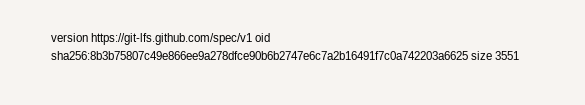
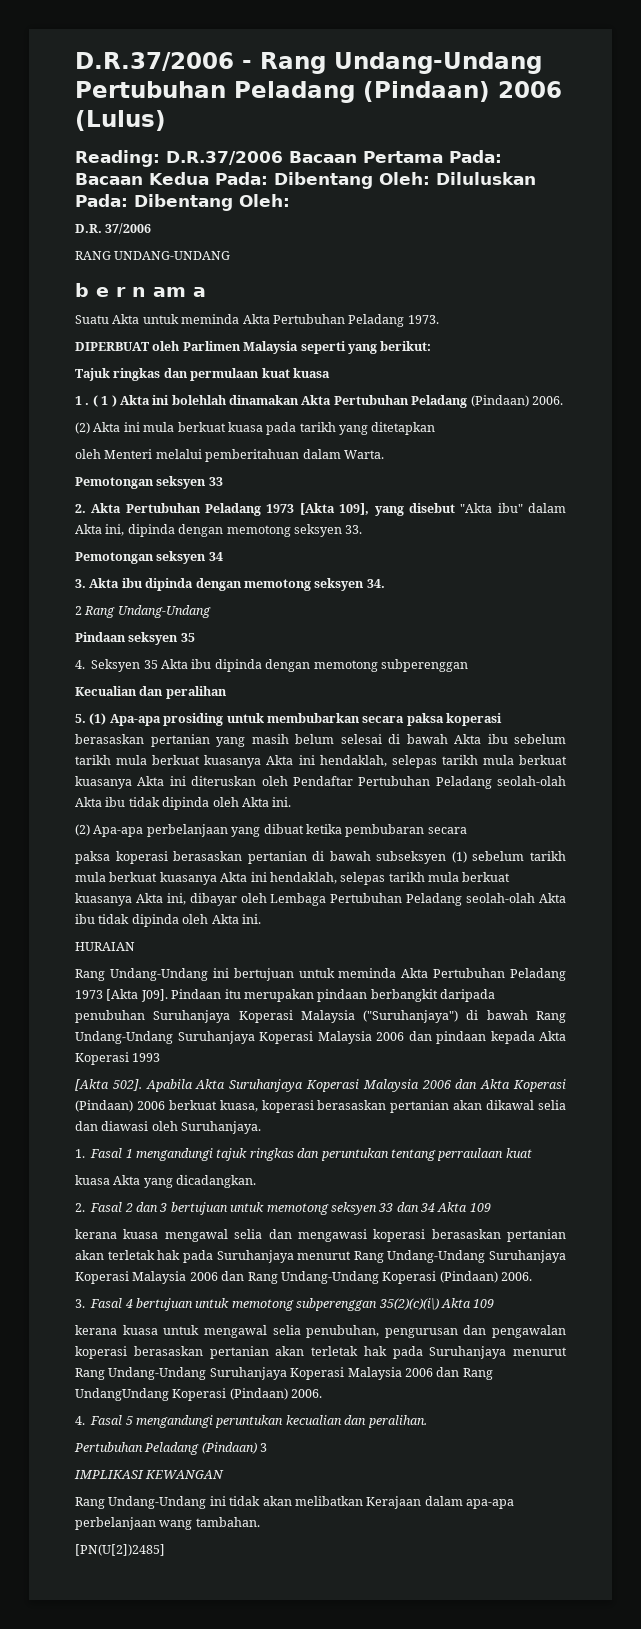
- version https://git-lfs.github.com/spec/v1 oid sha256:8b3b75807c49e866ee9a278dfce90b6b2747e6c7a2b16491f7c0a742203a6625 size 3551
+ D.R.37/2006 - Rang Undang-Undang Pertubuhan Peladang (Pindaan) 2006 (Lulus)
+ Reading: D.R.37/2006 Bacaan Pertama Pada: Bacaan Kedua Pada: Dibentang Oleh: Diluluskan Pada: Dibentang Oleh:
+ D.R. 37/2006
+ RANG UNDANG-UNDANG
+ b e r n am a
+ Suatu Akta untuk meminda Akta Pertubuhan Peladang 1973.
+ DIPERBUAT oleh Parlimen Malaysia seperti yang berikut:
+ Tajuk ringkas dan permulaan kuat kuasa
+ 1 . ( 1 ) Akta ini bolehlah dinamakan Akta Pertubuhan Peladang (Pindaan) 2006.
+ (2) Akta ini mula berkuat kuasa pada tarikh yang ditetapkan
+ oleh Menteri melalui pemberitahuan dalam Warta.
+ Pemotongan seksyen 33
+ 2. Akta Pertubuhan Peladang 1973 [Akta 109], yang disebut "Akta ibu" dalam Akta ini, dipinda dengan memotong seksyen 33.
+ Pemotongan seksyen 34
+ 3. Akta ibu dipinda dengan memotong seksyen 34.
+ 2 Rang Undang-Undang
+ Pindaan seksyen 35
+ 4. Seksyen 35 Akta ibu dipinda dengan memotong subperenggan
+ Kecualian dan peralihan
+ 5. (1) Apa-apa prosiding untuk membubarkan secara paksa koperasi berasaskan pertanian yang masih belum selesai di bawah Akta ibu sebelum tarikh mula berkuat kuasanya Akta ini hendaklah, selepas tarikh mula berkuat kuasanya Akta ini diteruskan oleh Pendaftar Pertubuhan Peladang seolah-olah Akta ibu tidak dipinda oleh Akta ini.
+ (2) Apa-apa perbelanjaan yang dibuat ketika pembubaran secara
+ paksa koperasi berasaskan pertanian di bawah subseksyen (1) sebelum tarikh mula berkuat kuasanya Akta ini hendaklah, selepas tarikh mula berkuat kuasanya Akta ini, dibayar oleh Lembaga Pertubuhan Peladang seolah-olah Akta ibu tidak dipinda oleh Akta ini.
+ HURAIAN
+ Rang Undang-Undang ini bertujuan untuk meminda Akta Pertubuhan Peladang 1973 [Akta J09]. Pindaan itu merupakan pindaan berbangkit daripada penubuhan Suruhanjaya Koperasi Malaysia ("Suruhanjaya") di bawah Rang Undang-Undang Suruhanjaya Koperasi Malaysia 2006 dan pindaan kepada Akta Koperasi 1993
+ [Akta 502]. Apabila Akta Suruhanjaya Koperasi Malaysia 2006 dan Akta Koperasi (Pindaan) 2006 berkuat kuasa, koperasi berasaskan pertanian akan dikawal selia dan diawasi oleh Suruhanjaya.
+ 1. Fasal 1 mengandungi tajuk ringkas dan peruntukan tentang perraulaan kuat
+ kuasa Akta yang dicadangkan.
+ 2. Fasal 2 dan 3 bertujuan untuk memotong seksyen 33 dan 34 Akta 109
+ kerana kuasa mengawal selia dan mengawasi koperasi berasaskan pertanian akan terletak hak pada Suruhanjaya menurut Rang Undang-Undang Suruhanjaya Koperasi Malaysia 2006 dan Rang Undang-Undang Koperasi (Pindaan) 2006.
+ 3. Fasal 4 bertujuan untuk memotong subperenggan 35(2)(c)(i\) Akta 109
+ kerana kuasa untuk mengawal selia penubuhan, pengurusan dan pengawalan koperasi berasaskan pertanian akan terletak hak pada Suruhanjaya menurut Rang Undang-Undang Suruhanjaya Koperasi Malaysia 2006 dan Rang UndangUndang Koperasi (Pindaan) 2006.
+ 4. Fasal 5 mengandungi peruntukan kecualian dan peralihan.
+ Pertubuhan Peladang (Pindaan) 3
+ IMPLIKASI KEWANGAN
+ Rang Undang-Undang ini tidak akan melibatkan Kerajaan dalam apa-apa perbelanjaan wang tambahan.
+ [PN(U[2])2485]

